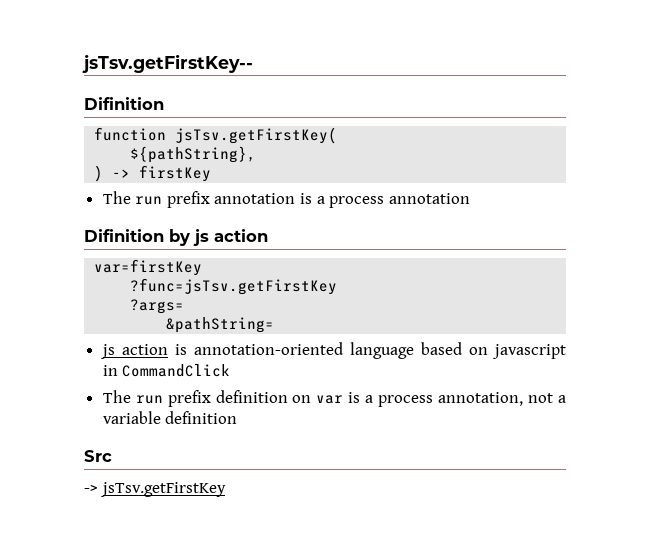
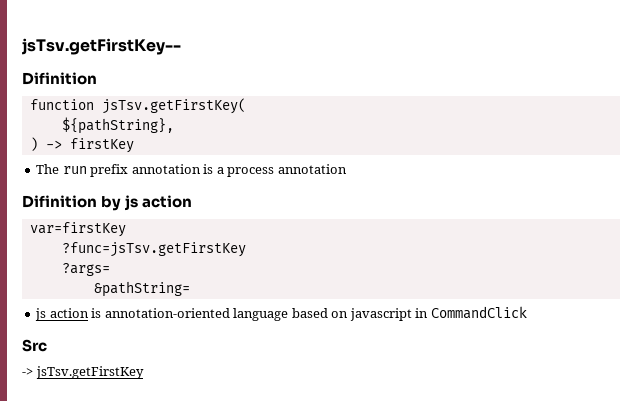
- The run prefix definition on var is a process annotation, not a variable definition

